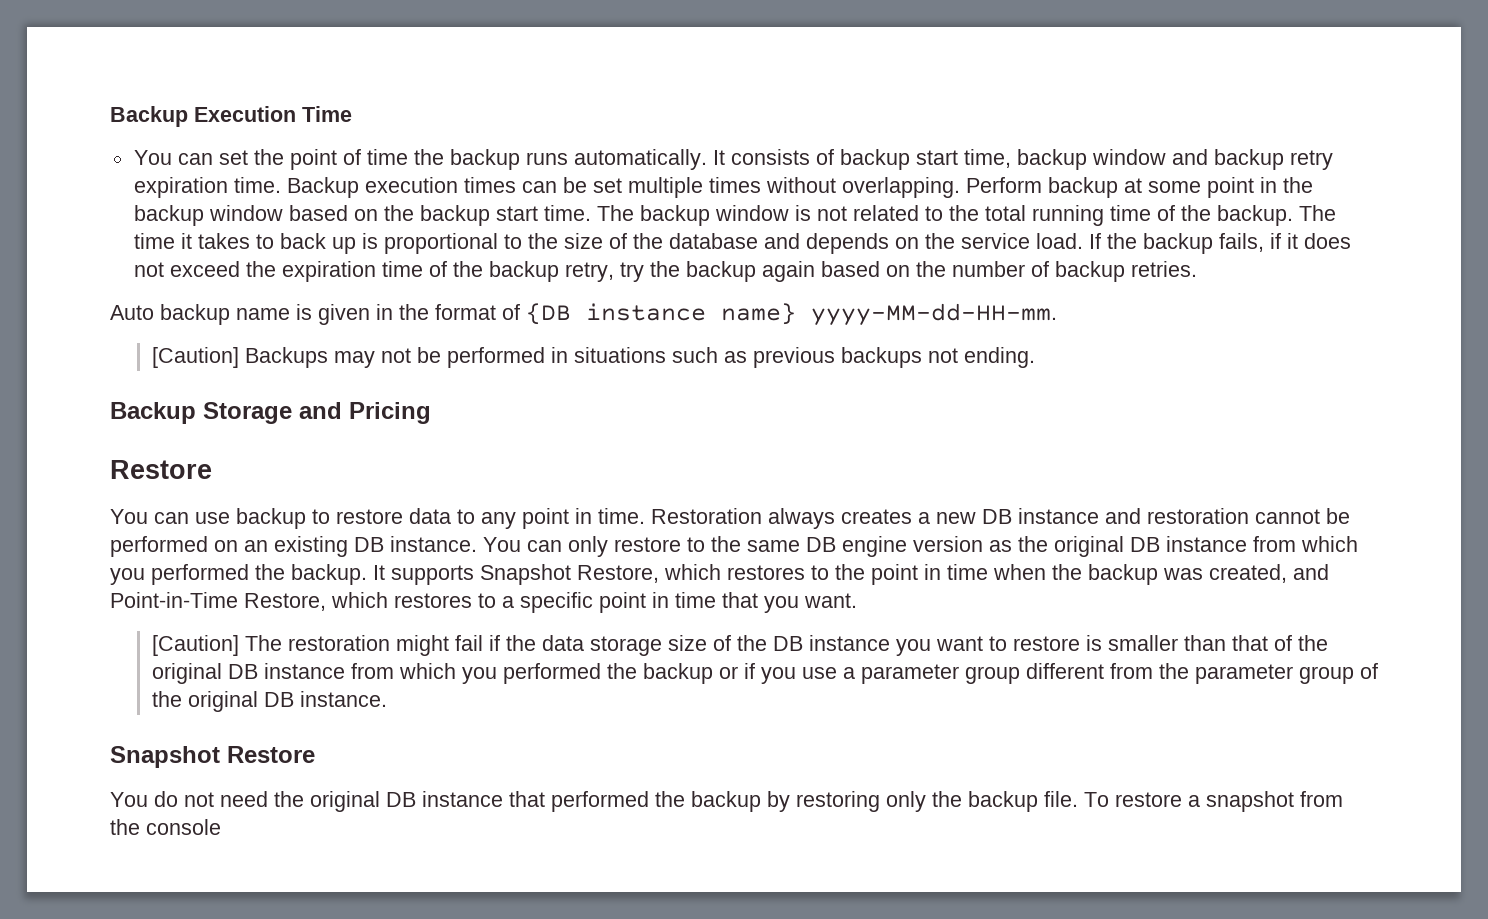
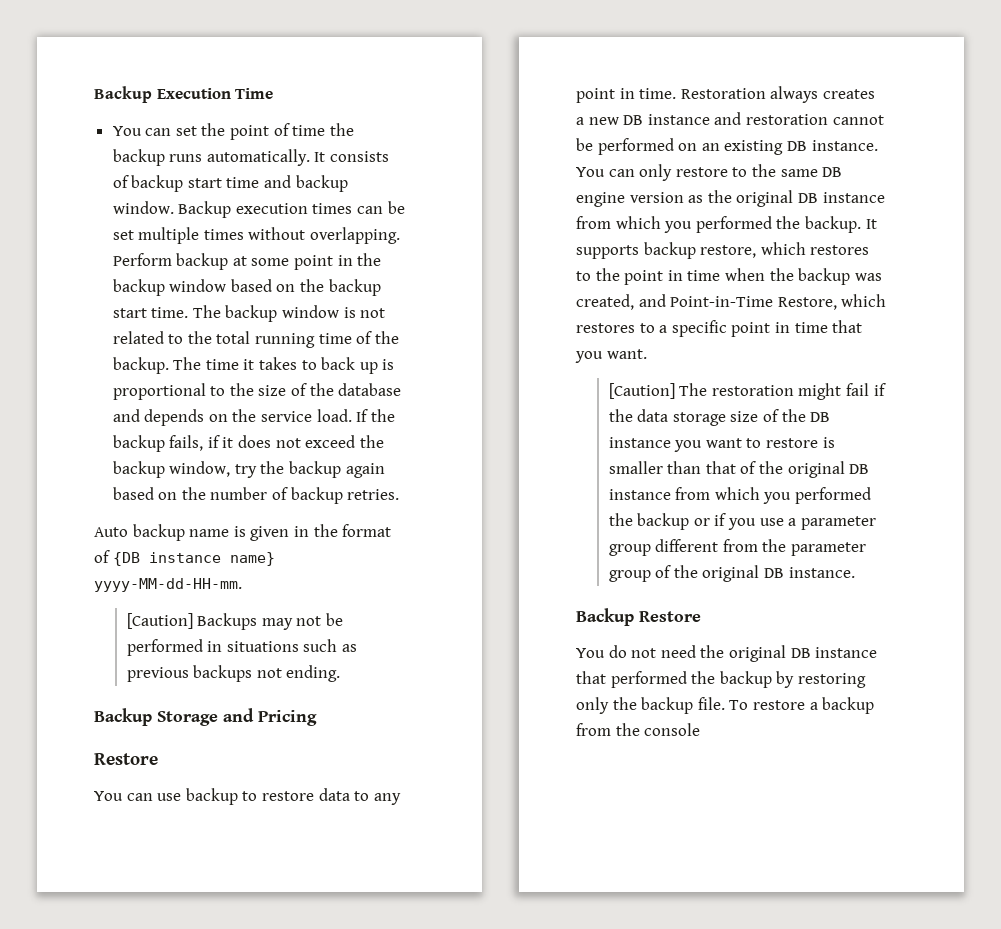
- It consists of backup start time, backup window and backup retry expiration time.
+ It consists of backup start time and backup window.
- If the backup fails, if it does not exceed the expiration time of the backup retry, try the backup again based on the number of backup retries.
+ If the backup fails, if it does not exceed the backup window, try the backup again based on the number of backup retries.
- It supports Snapshot Restore, which restores to the point in time when the backup was created, and Point-in-Time Restore, which restores to a specific point in time that you want.
+ It supports backup restore, which restores to the point in time when the backup was created, and Point-in-Time Restore, which restores to a specific point in time that you want.
- Snapshot Restore
+ Backup Restore
- To restore a snapshot from the console
+ To restore a backup from the console

